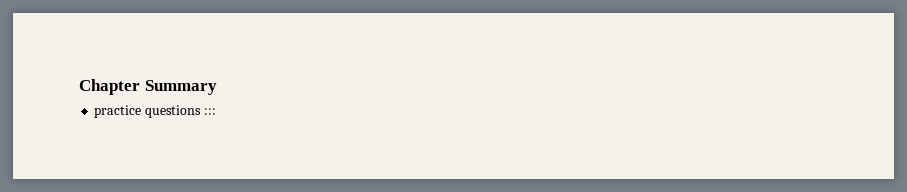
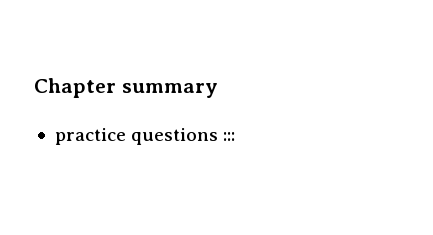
- Chapter Summary
+ Chapter summary

